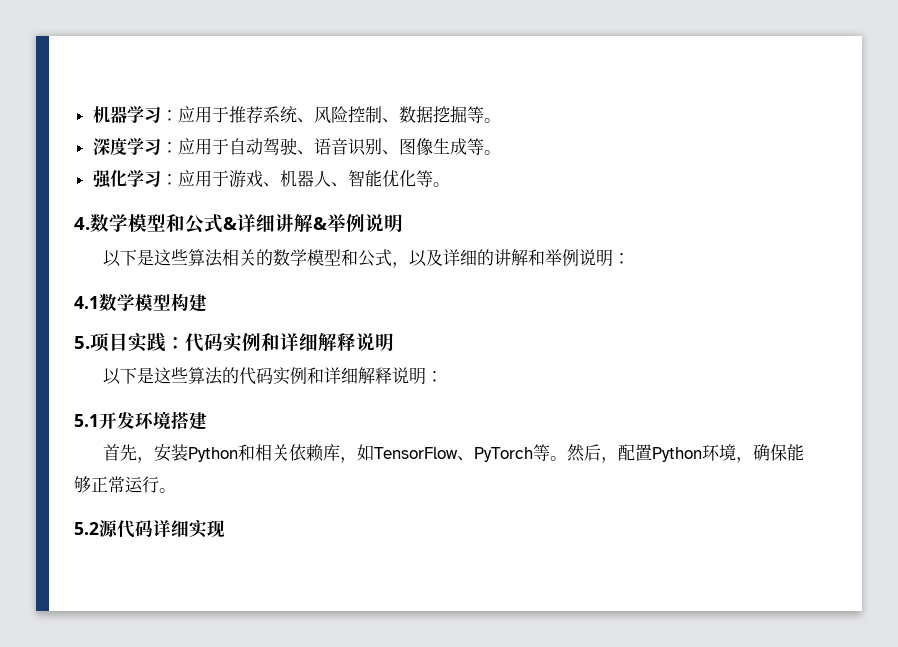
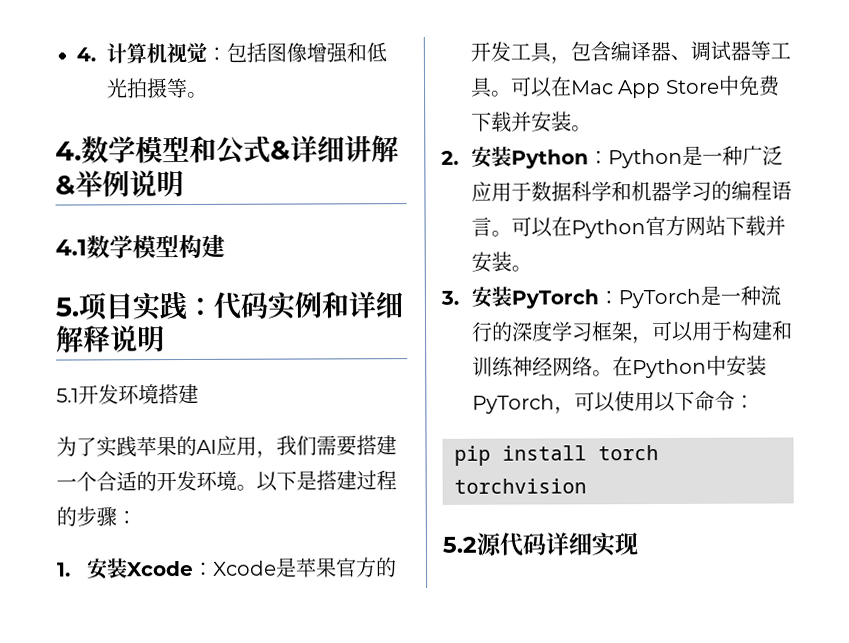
- 机器学习：应用于推荐系统、风险控制、数据挖掘等。
- 深度学习：应用于自动驾驶、语音识别、图像生成等。
- 强化学习：应用于游戏、机器人、智能优化等。
+ 4.计算机视觉：包括图像增强和低光拍摄等。
- 以下是这些算法相关的数学模型和公式，以及详细的讲解和举例说明：
- 以下是这些算法的代码实例和详细解释说明：
  5.1开发环境搭建
- 首先，安装Python和相关依赖库，如TensorFlow、PyTorch等。然后，配置Python环境，确保能够正常运行。
+ 为了实践苹果的AI应用，我们需要搭建一个合适的开发环境。以下是搭建过程的步骤：
+ 1.安装Xcode：Xcode是苹果官方的开发工具，包含编译器、调试器等工具。可以在Mac App Store中免费下载并安装。
+ 2.安装Python：Python是一种广泛应用于数据科学和机器学习的编程语言。可以在Python官方网站下载并安装。
+ 3.安装PyTorch：PyTorch是一种流行的深度学习框架，可以用于构建和训练神经网络。在Python中安装PyTorch，可以使用以下命令：
+ pip install torch torchvision

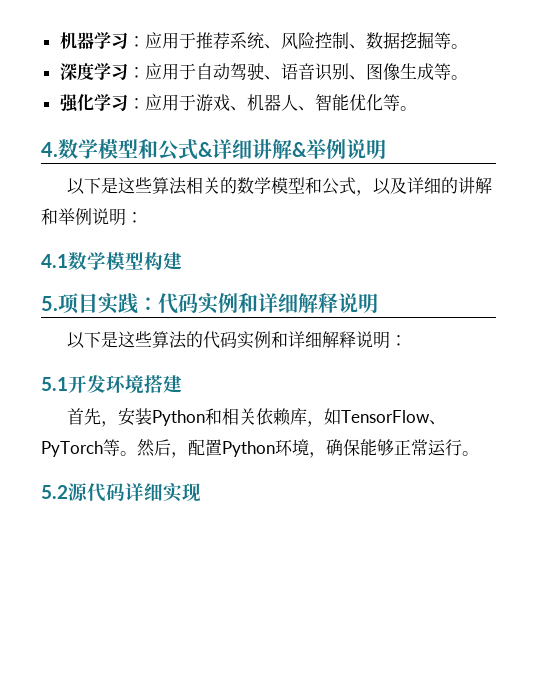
- 4.计算机视觉：包括图像增强和低光拍摄等。
+ 机器学习：应用于推荐系统、风险控制、数据挖掘等。
+ 深度学习：应用于自动驾驶、语音识别、图像生成等。
+ 强化学习：应用于游戏、机器人、智能优化等。
+ 以下是这些算法相关的数学模型和公式，以及详细的讲解和举例说明：
+ 以下是这些算法的代码实例和详细解释说明：
  5.1开发环境搭建
- 为了实践苹果的AI应用，我们需要搭建一个合适的开发环境。以下是搭建过程的步骤：
- 1.安装Xcode：Xcode是苹果官方的开发工具，包含编译器、调试器等工具。可以在Mac App Store中免费下载并安装。
- 2.安装Python：Python是一种广泛应用于数据科学和机器学习的编程语言。可以在Python官方网站下载并安装。
- 3.安装PyTorch：PyTorch是一种流行的深度学习框架，可以用于构建和训练神经网络。在Python中安装PyTorch，可以使用以下命令：
- pip install torch torchvision
+ 首先，安装Python和相关依赖库，如TensorFlow、PyTorch等。然后，配置Python环境，确保能够正常运行。

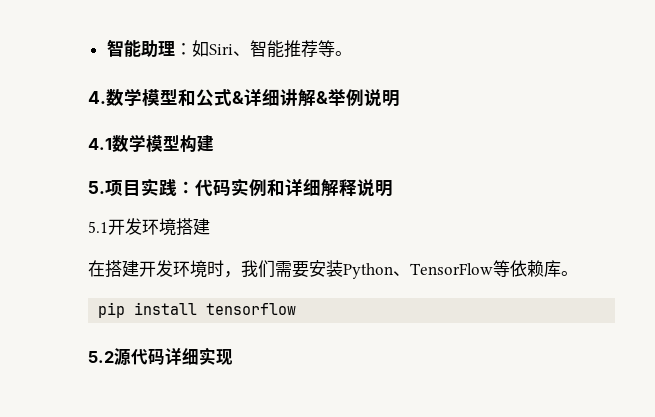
- 机器学习：应用于推荐系统、风险控制、数据挖掘等。
- 深度学习：应用于自动驾驶、语音识别、图像生成等。
- 强化学习：应用于游戏、机器人、智能优化等。
+ 智能助理：如Siri、智能推荐等。
- 以下是这些算法相关的数学模型和公式，以及详细的讲解和举例说明：
- 以下是这些算法的代码实例和详细解释说明：
  5.1开发环境搭建
- 首先，安装Python和相关依赖库，如TensorFlow、PyTorch等。然后，配置Python环境，确保能够正常运行。
+ 在搭建开发环境时，我们需要安装Python、TensorFlow等依赖库。
+ pip install tensorflow

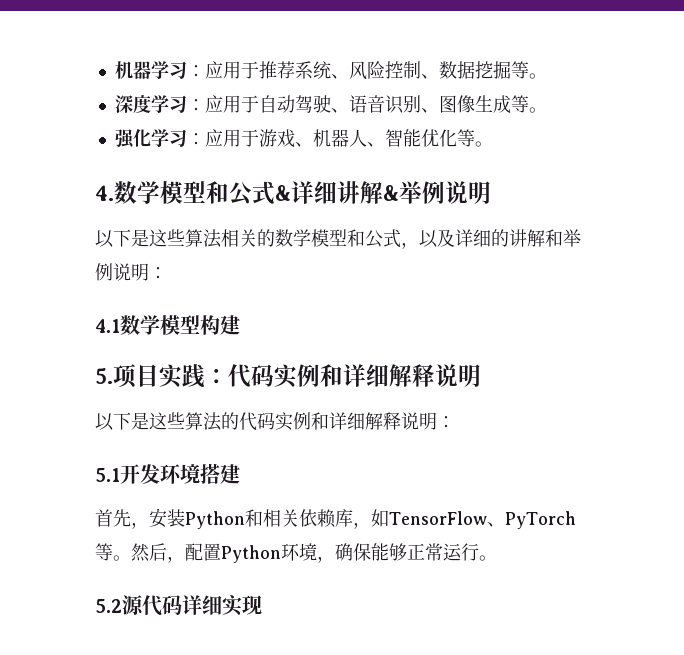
- 智能助理：如Siri、智能推荐等。
+ 机器学习：应用于推荐系统、风险控制、数据挖掘等。
+ 深度学习：应用于自动驾驶、语音识别、图像生成等。
+ 强化学习：应用于游戏、机器人、智能优化等。
+ 以下是这些算法相关的数学模型和公式，以及详细的讲解和举例说明：
+ 以下是这些算法的代码实例和详细解释说明：
  5.1开发环境搭建
- 在搭建开发环境时，我们需要安装Python、TensorFlow等依赖库。
- pip install tensorflow
+ 首先，安装Python和相关依赖库，如TensorFlow、PyTorch等。然后，配置Python环境，确保能够正常运行。

